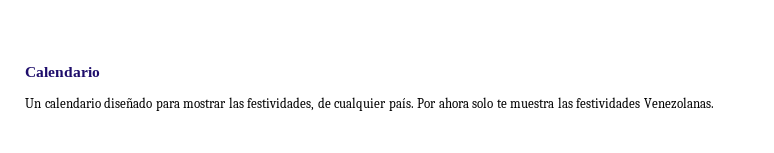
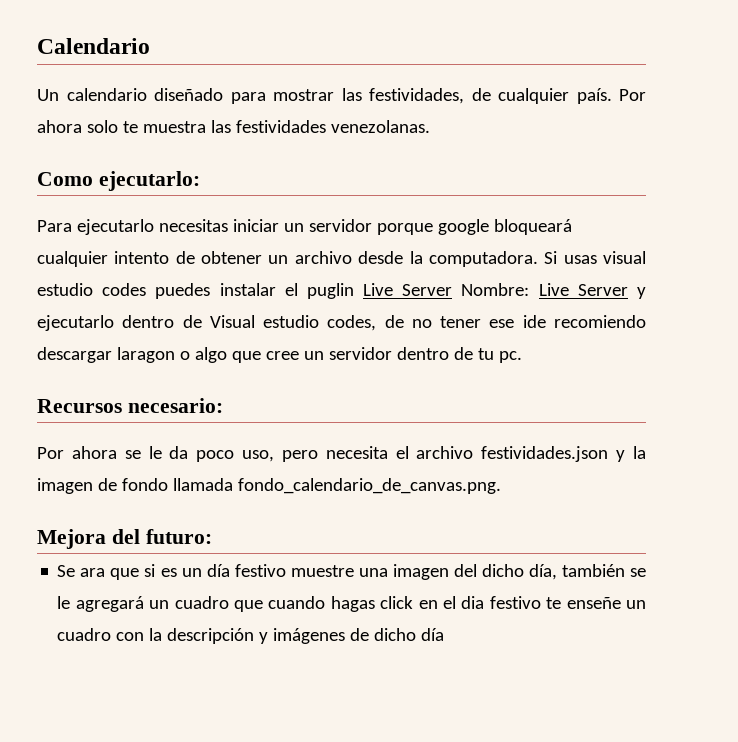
- Por ahora solo te muestra las festividades Venezolanas.
+ Por ahora solo te muestra las festividades venezolanas.
+ Como ejecutarlo:
+ Para ejecutarlo necesitas iniciar un servidor porque google bloqueará cualquier intento de obtener un archivo desde la computadora. Si usas visual estudio codes puedes instalar el puglin Live Server Nombre: Live Server y ejecutarlo dentro de Visual estudio codes, de no tener ese ide recomiendo descargar laragon o algo que cree un servidor dentro de tu pc.
+ Recursos necesario:
+ Por ahora se le da poco uso, pero necesita el archivo festividades.json y la imagen de fondo llamada fondo_calendario_de_canvas.png.
+ Mejora del futuro:
+ Se ara que si es un día festivo muestre una imagen del dicho día, también se le agregará un cuadro que cuando hagas click en el dia festivo te enseñe un cuadro con la descripción y imágenes de dicho día

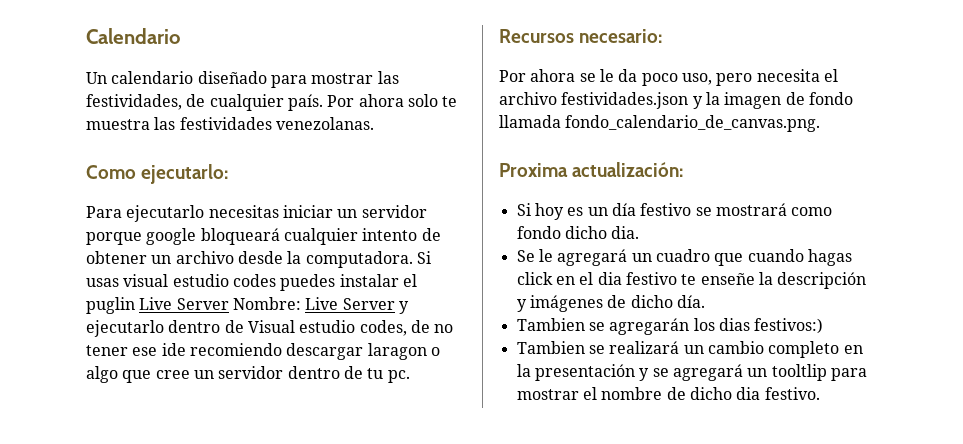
- Mejora del futuro:
- Se ara que si es un día festivo muestre una imagen del dicho día, también se le agregará un cuadro que cuando hagas click en el dia festivo te enseñe un cuadro con la descripción y imágenes de dicho día
+ Proxima actualización:
+ Si hoy es un día festivo se mostrará como fondo dicho dia.
+ Se le agregará un cuadro que cuando hagas click en el dia festivo te enseñe la descripción y imágenes de dicho día.
+ Tambien se agregarán los dias festivos:)
+ Tambien se realizará un cambio completo en la presentación y se agregará un tooltlip para mostrar el nombre de dicho dia festivo.

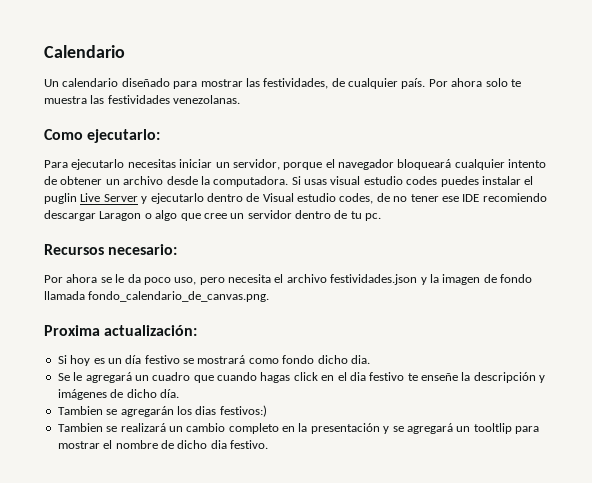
- Para ejecutarlo necesitas iniciar un servidor porque google bloqueará cualquier intento de obtener un archivo desde la computadora.
+ Para ejecutarlo necesitas iniciar un servidor, porque el navegador bloqueará cualquier intento de obtener un archivo desde la computadora.
- Si usas visual estudio codes puedes instalar el puglin Live Server Nombre: Live Server y ejecutarlo dentro de Visual estudio codes, de no tener ese ide recomiendo descargar laragon o algo que cree un servidor dentro de tu pc.
+ Si usas visual estudio codes puedes instalar el puglin Live Server y ejecutarlo dentro de Visual estudio codes, de no tener ese IDE recomiendo descargar Laragon o algo que cree un servidor dentro de tu pc.

